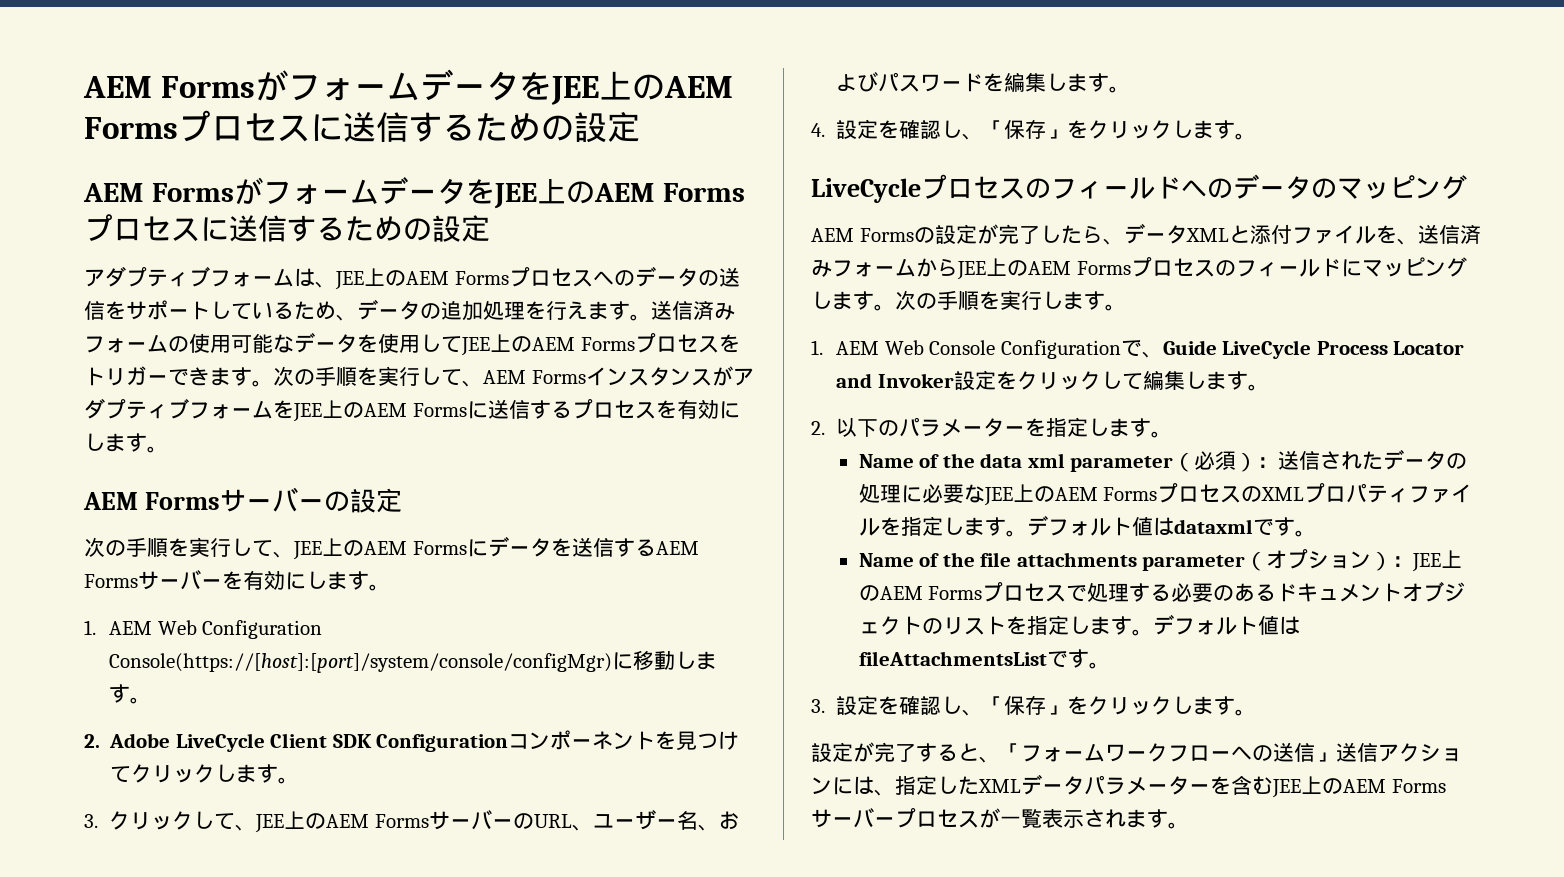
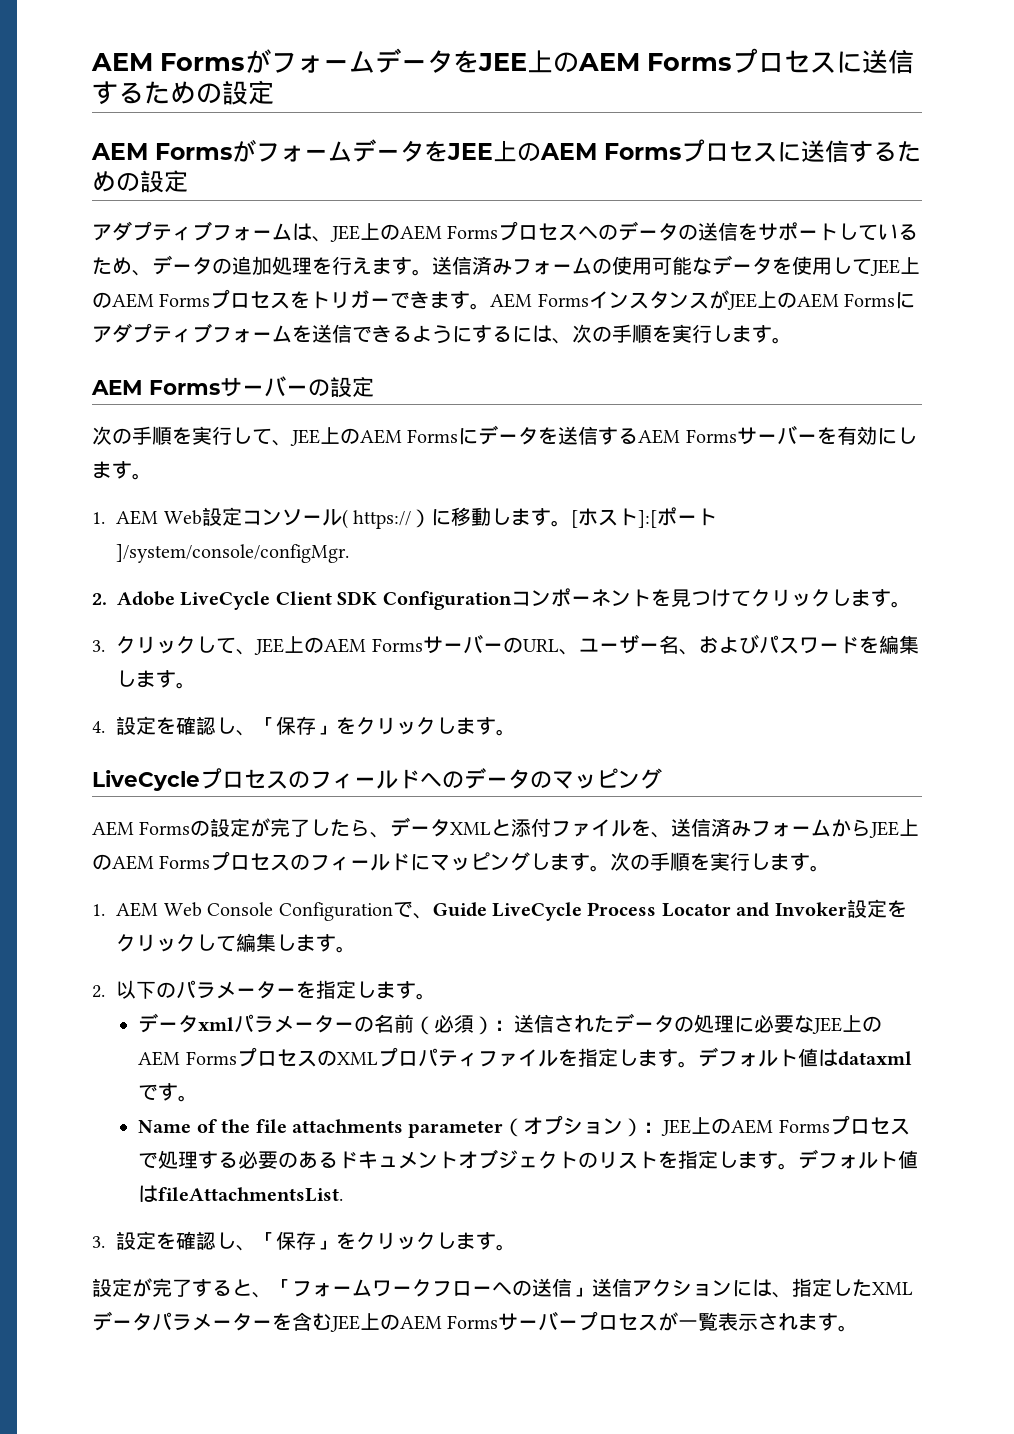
- 次の手順を実行して、AEM FormsインスタンスがアダプティブフォームをJEE上のAEM Formsに送信するプロセスを有効にします。
+ AEM FormsインスタンスがJEE上のAEM Formsにアダプティブフォームを送信できるようにするには、次の手順を実行します。
- 1. AEM Web Configuration Console(https://[host]:[port]/system/console/configMgr)に移動します。
+ 1. AEM Web設定コンソール( https://）に移動します。[ホスト]:[ポート]/system/console/configMgr.
- Name of the data xml parameter（必須）：送信されたデータの処理に必要なJEE上のAEM FormsプロセスのXMLプロパティファイルを指定します。
+ データxmlパラメーターの名前（必須）：送信されたデータの処理に必要なJEE上のAEM FormsプロセスのXMLプロパティファイルを指定します。
- デフォルト値はfileAttachmentsListです。
+ デフォルト値はfileAttachmentsList.

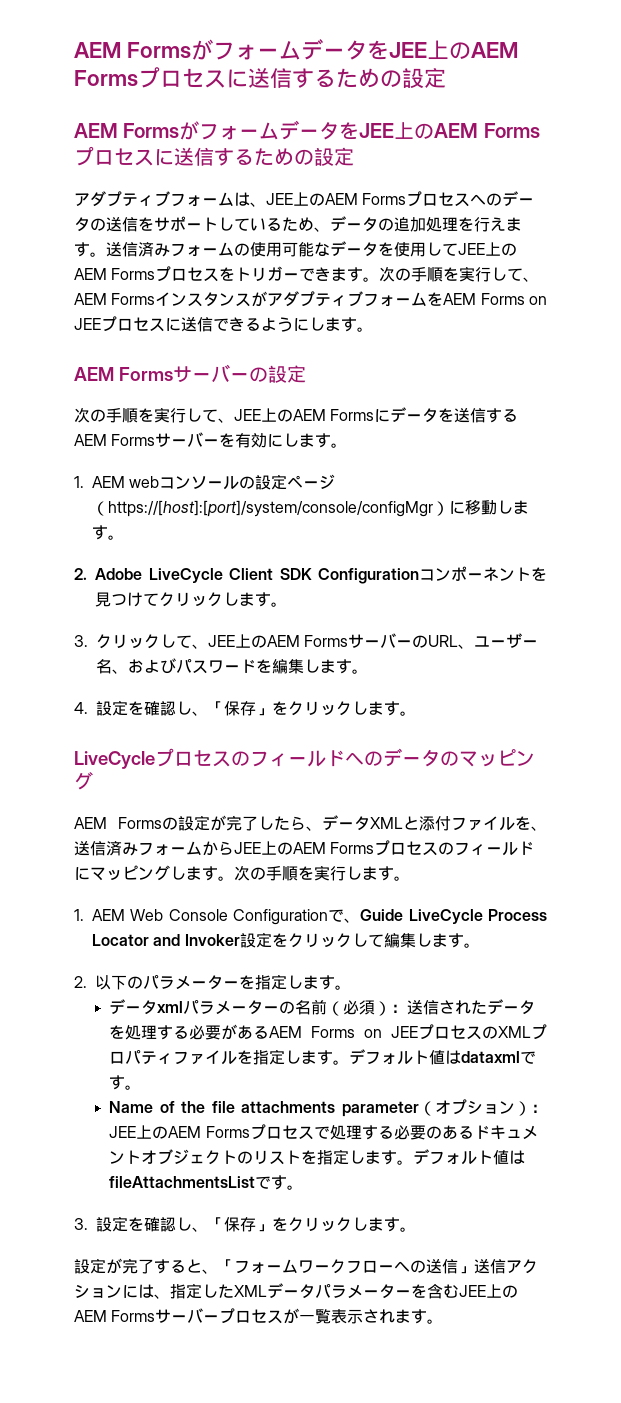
- AEM FormsインスタンスがJEE上のAEM Formsにアダプティブフォームを送信できるようにするには、次の手順を実行します。
+ 次の手順を実行して、AEM FormsインスタンスがアダプティブフォームをAEM Forms on JEEプロセスに送信できるようにします。
- 1. AEM Web設定コンソール( https://）に移動します。[ホスト]:[ポート]/system/console/configMgr.
+ 1. AEM webコンソールの設定ページ（https://[host]:[port]/system/console/configMgr）に移動します。
- データxmlパラメーターの名前（必須）：送信されたデータの処理に必要なJEE上のAEM FormsプロセスのXMLプロパティファイルを指定します。
+ データxmlパラメーターの名前（必須）：送信されたデータを処理する必要があるAEM Forms on JEEプロセスのXMLプロパティファイルを指定します。
- デフォルト値はfileAttachmentsList.
+ デフォルト値はfileAttachmentsListです。

